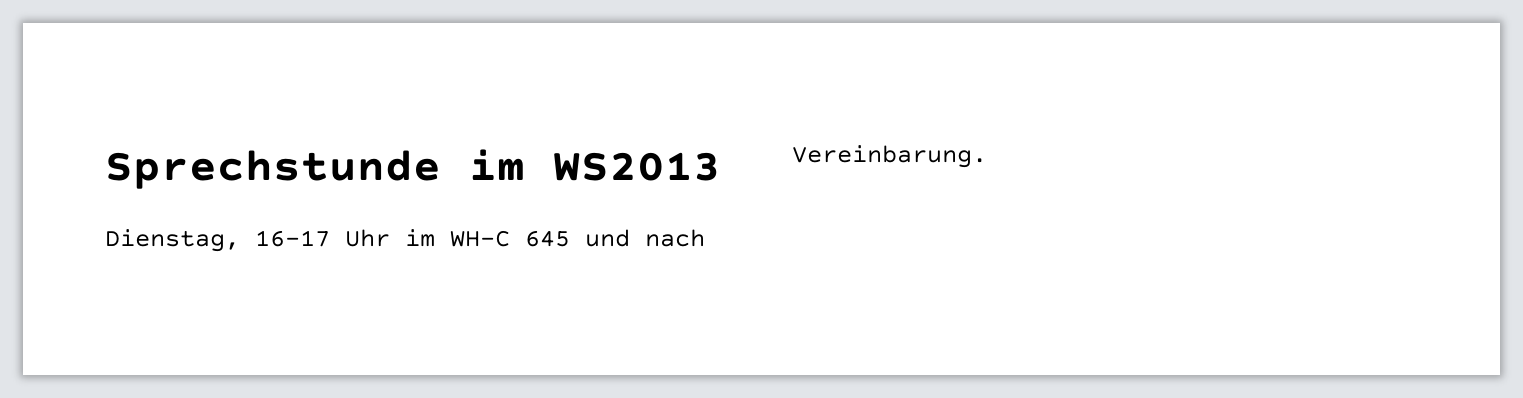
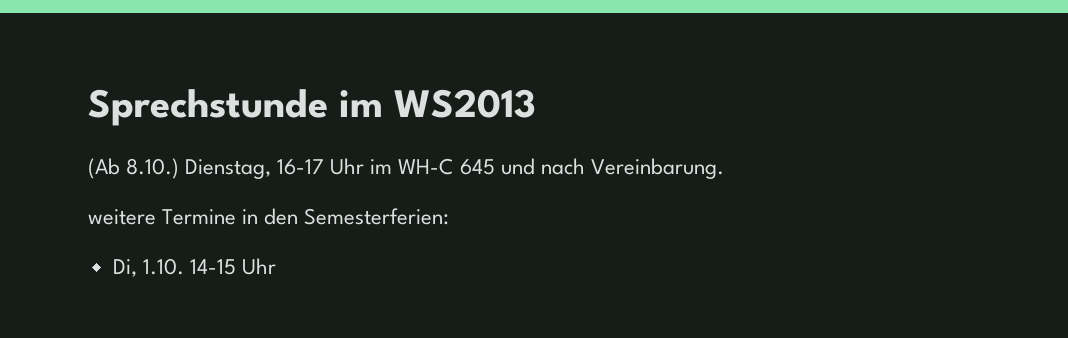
- Dienstag, 16-17 Uhr im WH-C 645 und nach Vereinbarung.
+ (Ab 8.10.) Dienstag, 16-17 Uhr im WH-C 645 und nach Vereinbarung.
+ weitere Termine in den Semesterferien:
+ Di, 1.10. 14-15 Uhr

